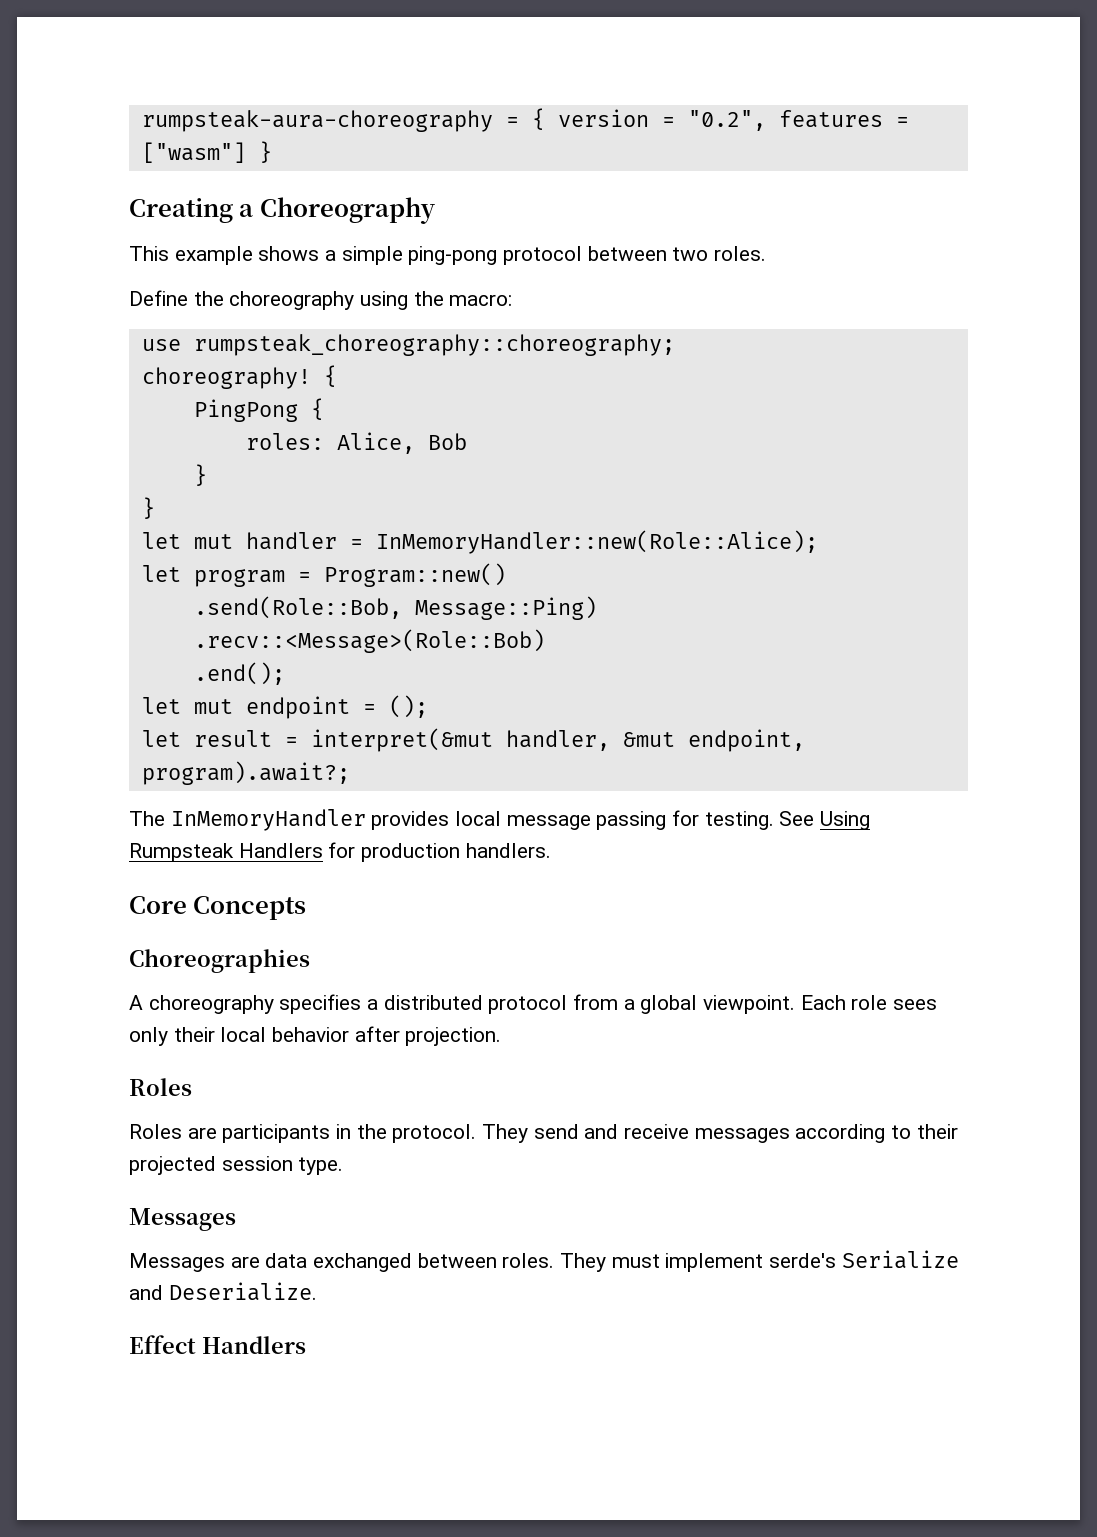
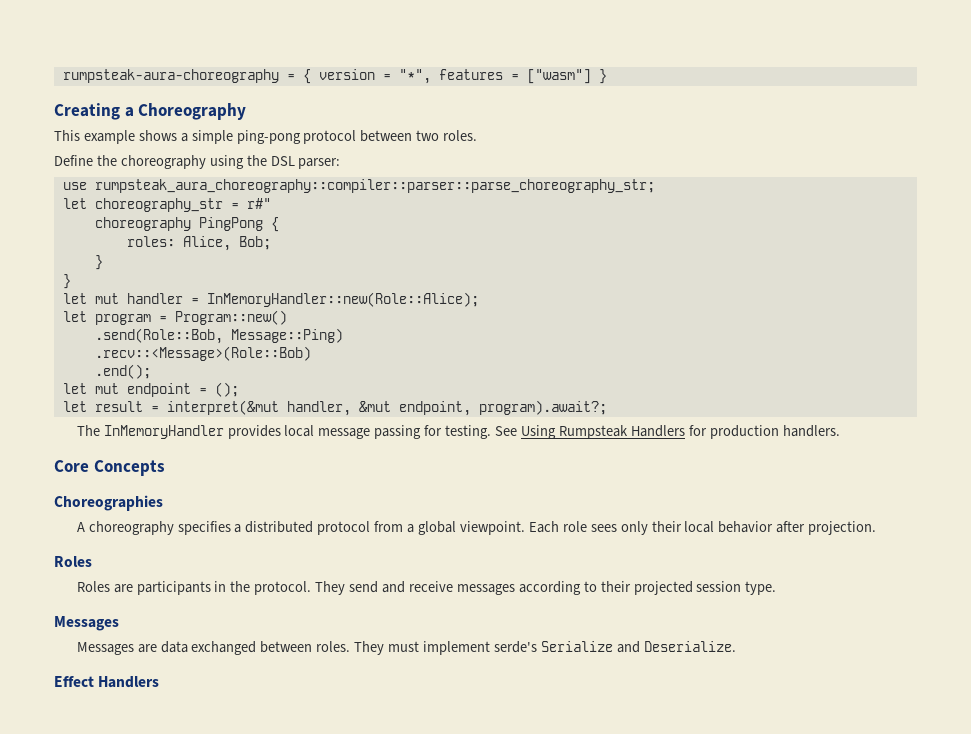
- rumpsteak-aura-choreography = { version = "0.2", features = ["wasm"] }
+ rumpsteak-aura-choreography = { version = "*", features = ["wasm"] }
- Define the choreography using the macro:
+ Define the choreography using the DSL parser:
- use rumpsteak_choreography::choreography;
- choreography! {
- PingPong {
+ use rumpsteak_aura_choreography::compiler::parser::parse_choreography_str;
+ let choreography_str = r#"
+ choreography PingPong {
- roles: Alice, Bob
+ roles: Alice, Bob;

